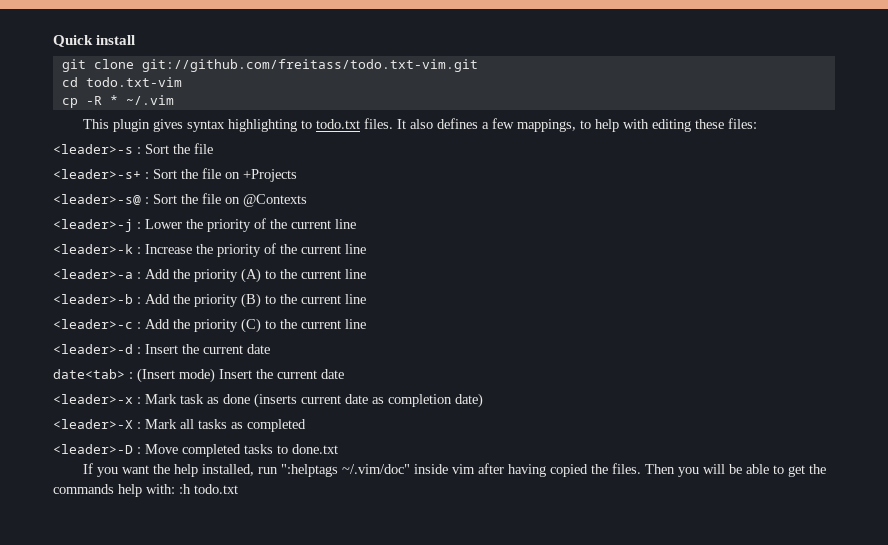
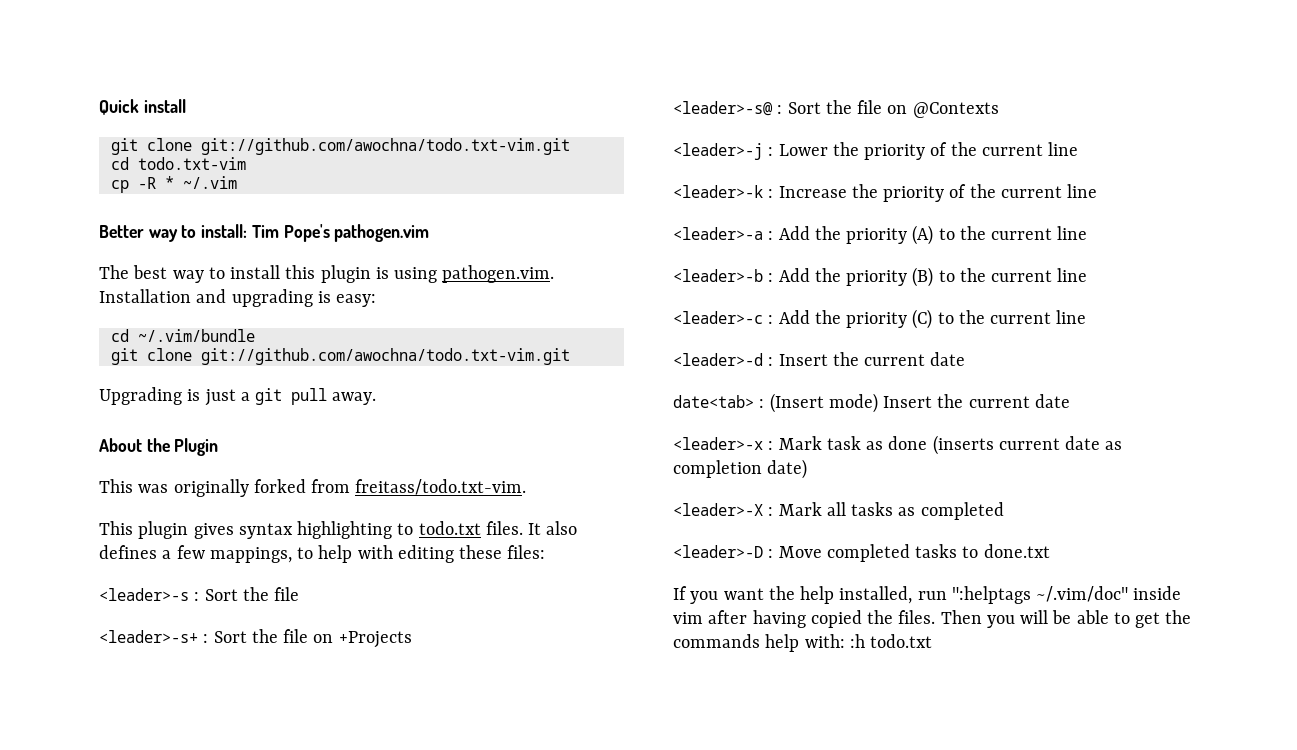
  Quick install
- git clone git://github.com/freitass/todo.txt-vim.git
+ git clone git://github.com/awochna/todo.txt-vim.git
+ Better way to install: Tim Pope's pathogen.vim
+ The best way to install this plugin is using pathogen.vim. Installation and upgrading is easy:
+ cd ~/.vim/bundle
+ git clone git://github.com/awochna/todo.txt-vim.git
+ Upgrading is just a git pull away.
+ About the Plugin
+ This was originally forked from freitass/todo.txt-vim.

